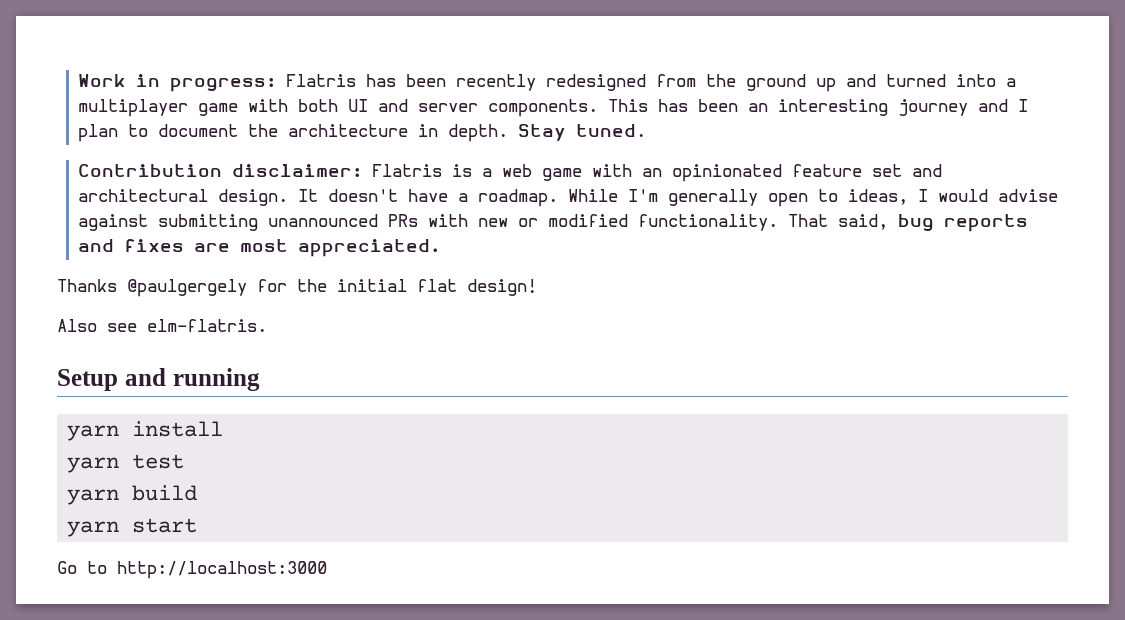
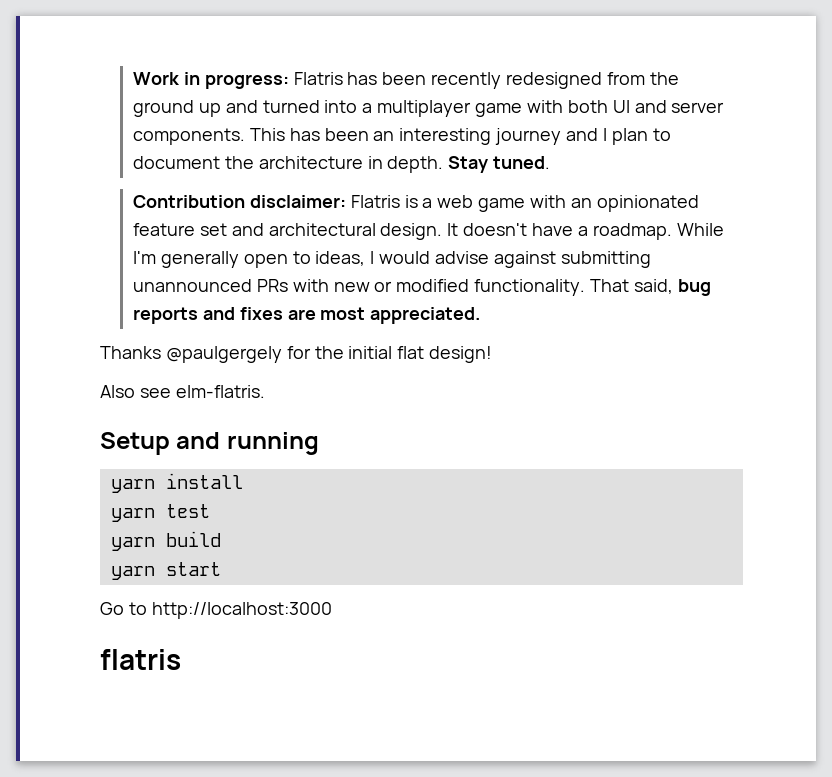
+ flatris

